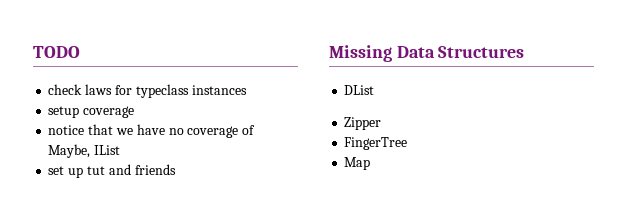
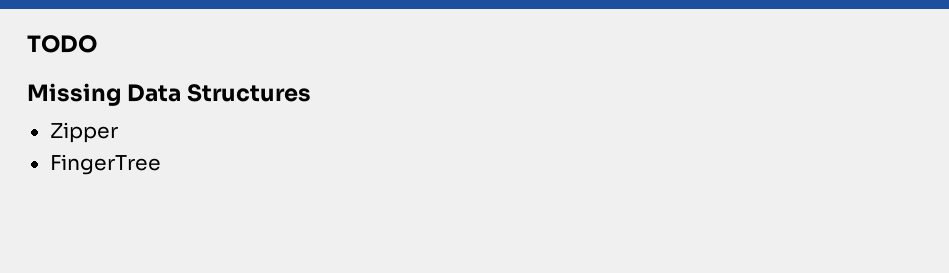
- check laws for typeclass instances
- setup coverage
- notice that we have no coverage of Maybe, IList
- set up tut and friends
- DList
- Map

